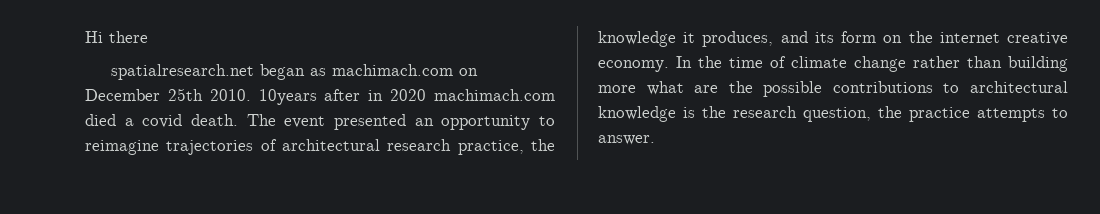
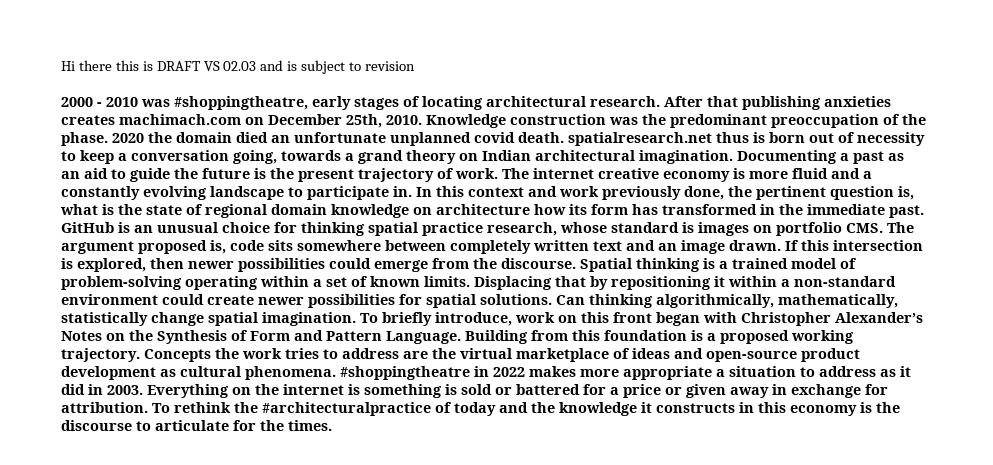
- Hi there
- spatialresearch.net began as machimach.com on December 25th 2010. 10years after in 2020 machimach.com died a covid death. The event presented an opportunity to reimagine trajectories of architectural research practice, the knowledge it produces, and its form on the internet creative economy. In the time of climate change rather than building more what are the possible contributions to architectural knowledge is the research question, the practice attempts to answer.
+ Hi there this is DRAFT VS 02.03 and is subject to revision
+ 2000 - 2010 was #shoppingtheatre, early stages of locating architectural research. After that publishing anxieties creates machimach.com on December 25th, 2010. Knowledge construction was the predominant preoccupation of the phase. 2020 the domain died an unfortunate unplanned covid death. spatialresearch.net thus is born out of necessity to keep a conversation going, towards a grand theory on Indian architectural imagination. Documenting a past as an aid to guide the future is the present trajectory of work. The internet creative economy is more fluid and a constantly evolving landscape to participate in. In this context and work previously done, the pertinent question is, what is the state of regional domain knowledge on architecture how its form has transformed in the immediate past. GitHub is an unusual choice for thinking spatial practice research, whose standard is images on portfolio CMS. The argument proposed is, code sits somewhere between completely written text and an image drawn. If this intersection is explored, then newer possibilities could emerge from the discourse. Spatial thinking is a trained model of problem-solving operating within a set of known limits. Displacing that by repositioning it within a non-standard environment could create newer possibilities for spatial solutions. Can thinking algorithmically, mathematically, statistically change spatial imagination. To briefly introduce, work on this front began with Christopher Alexander’s Notes on the Synthesis of Form and Pattern Language. Building from this foundation is a proposed working trajectory. Concepts the work tries to address are the virtual marketplace of ideas and open-source product development as cultural phenomena. #shoppingtheatre in 2022 makes more appropriate a situation to address as it did in 2003. Everything on the internet is something is sold or battered for a price or given away in exchange for attribution. To rethink the #architecturalpractice of today and the knowledge it constructs in this economy is the discourse to articulate for the times.

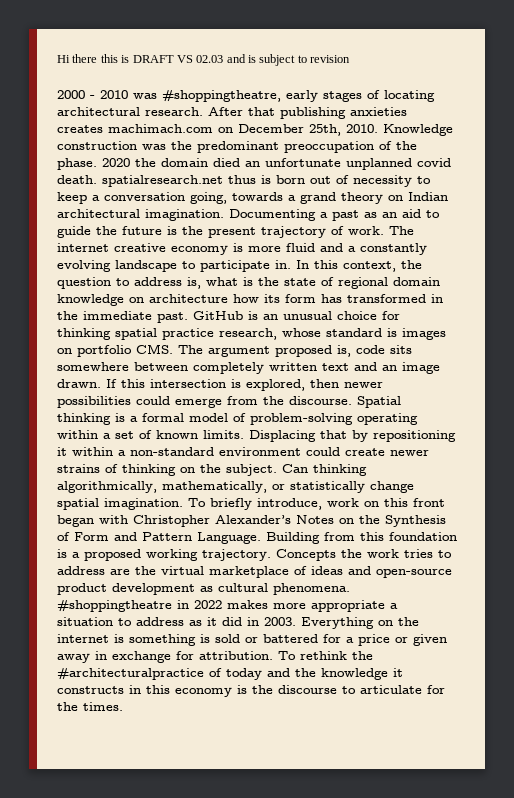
- In this context and work previously done, the pertinent question is, what is the state of regional domain knowledge on architecture how its form has transformed in the immediate past.
+ In this context, the question to address is, what is the state of regional domain knowledge on architecture how its form has transformed in the immediate past.
- Spatial thinking is a trained model of problem-solving operating within a set of known limits.
+ Spatial thinking is a formal model of problem-solving operating within a set of known limits.
- Displacing that by repositioning it within a non-standard environment could create newer possibilities for spatial solutions.
+ Displacing that by repositioning it within a non-standard environment could create newer strains of thinking on the subject.
- Can thinking algorithmically, mathematically, statistically change spatial imagination.
+ Can thinking algorithmically, mathematically, or statistically change spatial imagination.

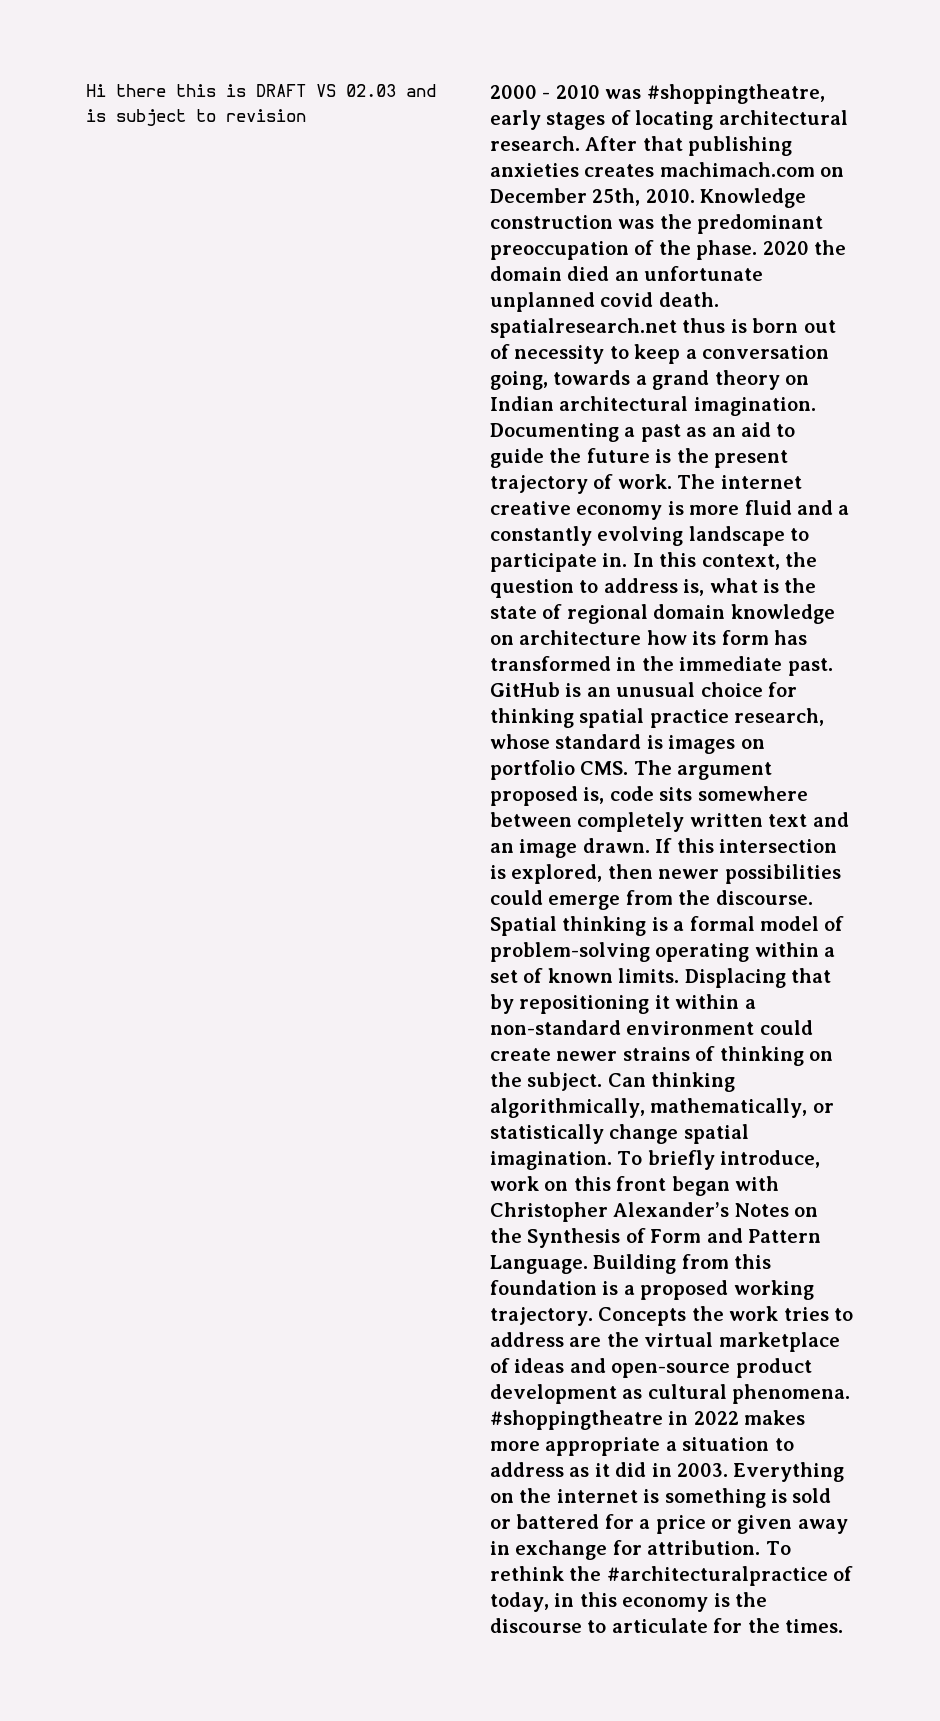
- To rethink the #architecturalpractice of today and the knowledge it constructs in this economy is the discourse to articulate for the times.
+ To rethink the #architecturalpractice of today, in this economy is the discourse to articulate for the times.

